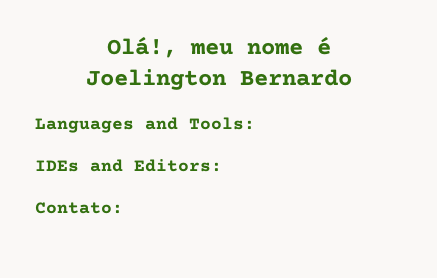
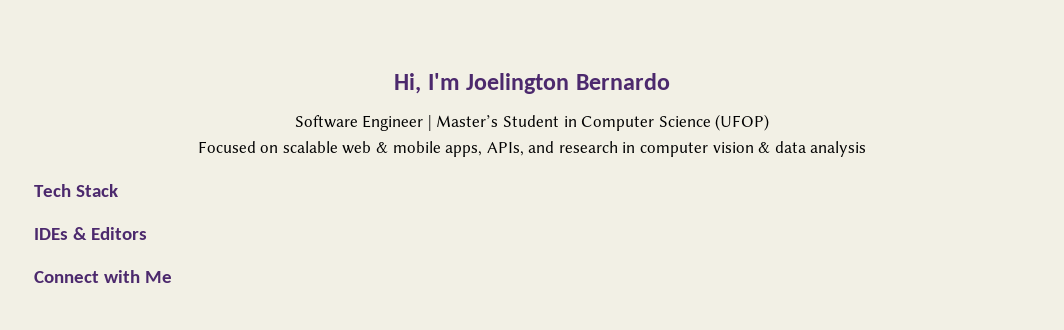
- Olá!, meu nome é Joelington Bernardo
- Languages and Tools:
- IDEs and Editors:
- Contato:
+ Hi, I'm Joelington Bernardo
+ Software Engineer | Master’s Student in Computer Science (UFOP)
+ Focused on scalable web & mobile apps, APIs, and research in computer vision & data analysis
+ Tech Stack
+ IDEs & Editors
+ Connect with Me

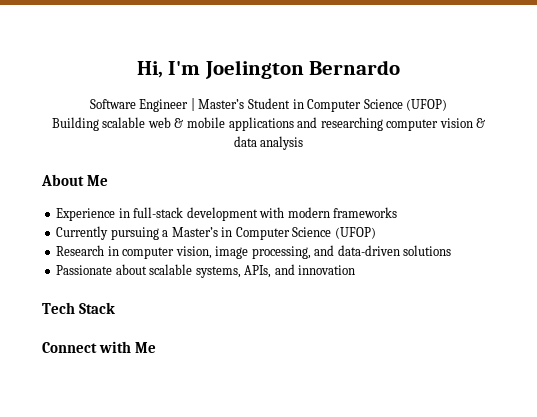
- Focused on scalable web & mobile apps, APIs, and research in computer vision & data analysis
+ Building scalable web & mobile applications and researching computer vision & data analysis
+ About Me
+ Experience in full-stack development with modern frameworks
+ Currently pursuing a Master’s in Computer Science (UFOP)
+ Research in computer vision, image processing, and data-driven solutions
+ Passionate about scalable systems, APIs, and innovation
- IDEs & Editors

